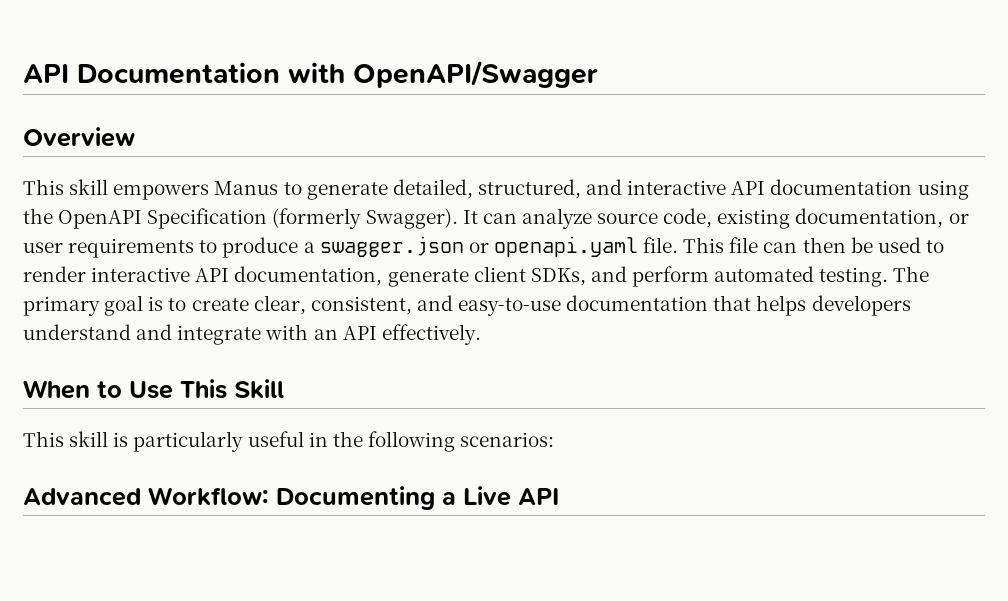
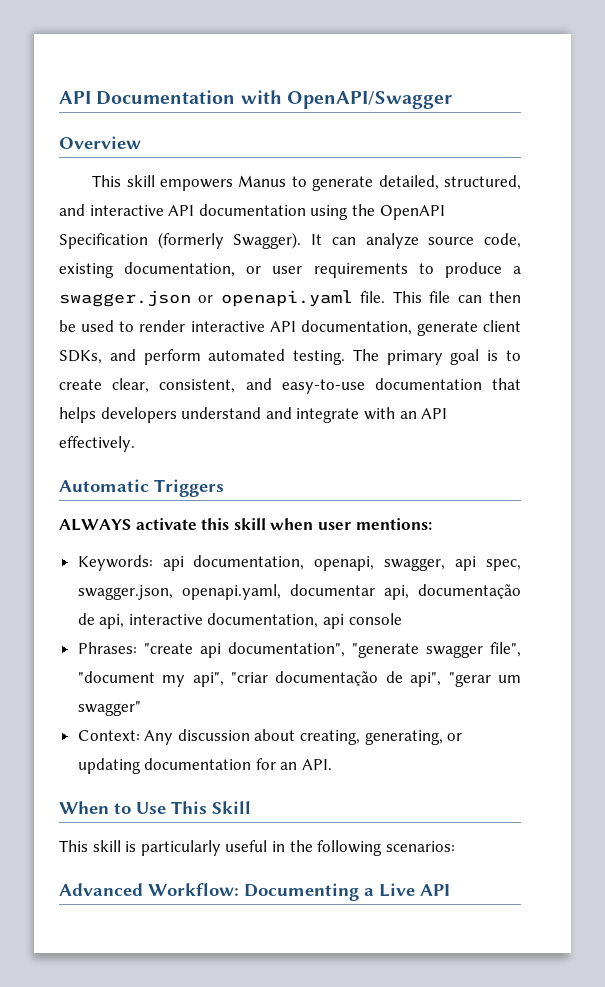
+ Automatic Triggers
+ ALWAYS activate this skill when user mentions:
+ Keywords: api documentation, openapi, swagger, api spec, swagger.json, openapi.yaml, documentar api, documentação de api, interactive documentation, api console
+ Phrases: "create api documentation", "generate swagger file", "document my api", "criar documentação de api", "gerar um swagger"
+ Context: Any discussion about creating, generating, or updating documentation for an API.

